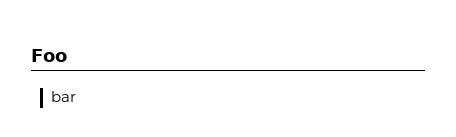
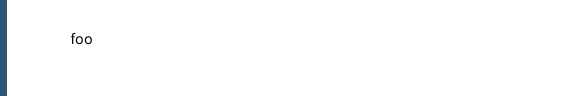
- Foo
- bar
+ foo

